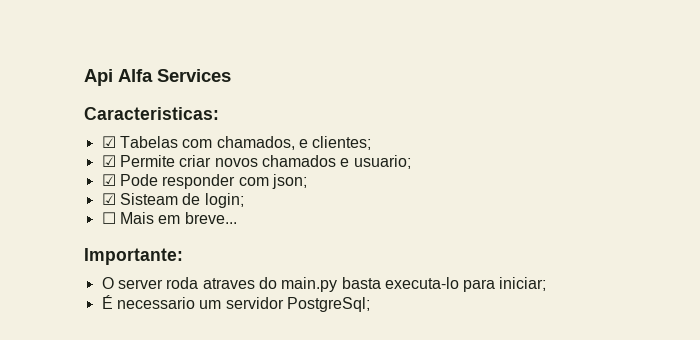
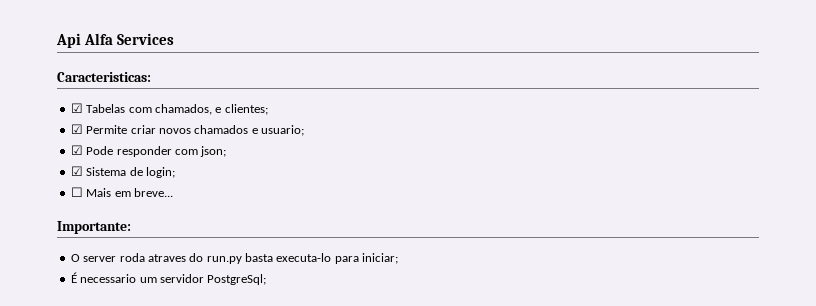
- ☑ Sisteam de login;
+ ☑ Sistema de login;
- O server roda atraves do main.py basta executa-lo para iniciar;
+ O server roda atraves do run.py basta executa-lo para iniciar;

